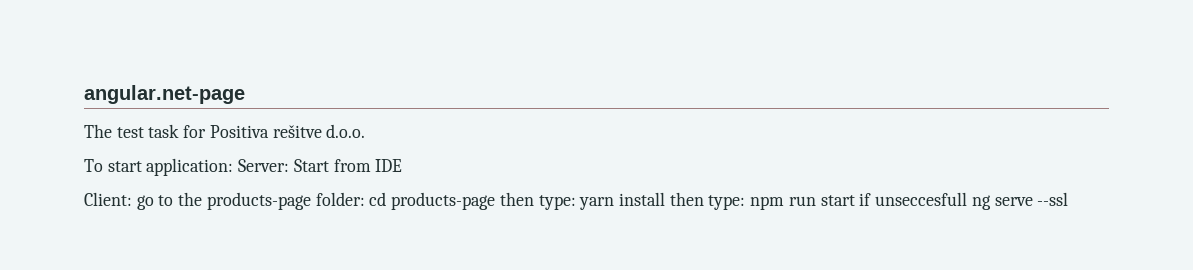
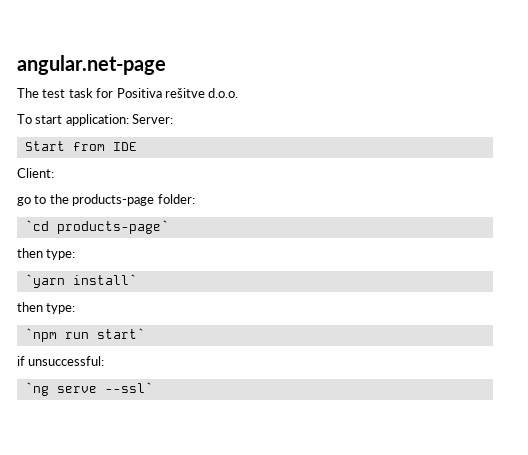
- To start application: Server: Start from IDE
+ To start application: Server:
+ Start from IDE
- Client: go to the products-page folder: cd products-page then type: yarn install then type: npm run start if unseccesfull ng serve --ssl
+ Client:
+ go to the products-page folder:
+ `cd products-page`
+ then type:
+ `yarn install`
+ then type:
+ `npm run start`
+ if unsuccessful:
+ `ng serve --ssl`

